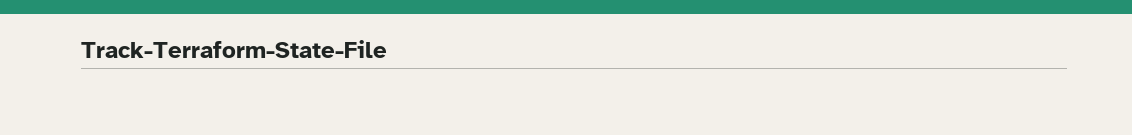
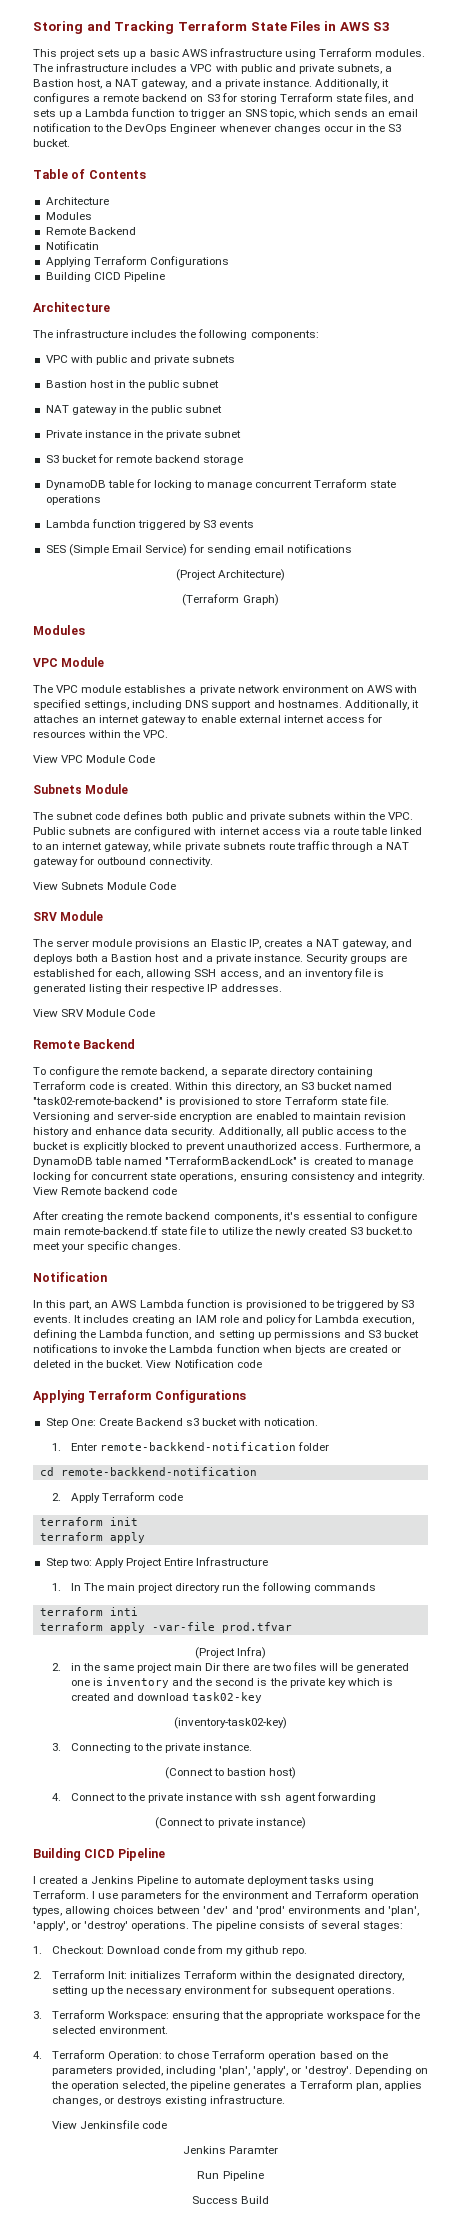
- Track-Terraform-State-File
+ Storing and Tracking Terraform State Files in AWS S3
+ This project sets up a basic AWS infrastructure using Terraform modules. The infrastructure includes a VPC with public and private subnets, a Bastion host, a NAT gateway, and a private instance. Additionally, it configures a remote backend on S3 for storing Terraform state files, and sets up a Lambda function to trigger an SNS topic, which sends an email notification to the DevOps Engineer whenever changes occur in the S3 bucket.
+ Table of Contents
+ Architecture
+ Modules
+ Remote Backend
+ Notificatin
+ Applying Terraform Configurations
+ Building CICD Pipeline
+ Architecture
+ The infrastructure includes the following components:
+ VPC with public and private subnets
+ Bastion host in the public subnet
+ NAT gateway in the public subnet
+ Private instance in the private subnet
+ S3 bucket for remote backend storage
+ DynamoDB table for locking to manage concurrent Terraform state operations
+ Lambda function triggered by S3 events
+ SES (Simple Email Service) for sending email notifications
+ (Project Architecture)
+ (Terraform Graph)
+ Modules
+ VPC Module
+ The VPC module establishes a private network environment on AWS with specified settings, including DNS support and hostnames. Additionally, it attaches an internet gateway to enable external internet access for resources within the VPC.
+ View VPC Module Code
+ Subnets Module
+ The subnet code defines both public and private subnets within the VPC. Public subnets are configured with internet access via a route table linked to an internet gateway, while private subnets route traffic through a NAT gateway for outbound connectivity.
+ View Subnets Module Code
+ SRV Module
+ The server module provisions an Elastic IP, creates a NAT gateway, and deploys both a Bastion host and a private instance. Security groups are established for each, allowing SSH access, and an inventory file is generated listing their respective IP addresses.
+ View SRV Module Code
+ Remote Backend
+ To configure the remote backend, a separate directory containing Terraform code is created. Within this directory, an S3 bucket named "task02-remote-backend" is provisioned to store Terraform state file. Versioning and server-side encryption are enabled to maintain revision history and enhance data security. Additionally, all public access to the bucket is explicitly blocked to prevent unauthorized access. Furthermore, a DynamoDB table named "TerraformBackendLock" is created to manage locking for concurrent state operations, ensuring consistency and integrity. View Remote backend code
+ After creating the remote backend components, it's essential to configure main remote-backend.tf state file to utilize the newly created S3 bucket.to meet your specific changes.
+ Notification
+ In this part, an AWS Lambda function is provisioned to be triggered by S3 events. It includes creating an IAM role and policy for Lambda execution, defining the Lambda function, and setting up permissions and S3 bucket notifications to invoke the Lambda function when bjects are created or deleted in the bucket. View Notification code
+ Applying Terraform Configurations
+ Step One: Create Backend s3 bucket with notication.
+ 1. Enter remote-backkend-notification folder
+ cd remote-backkend-notification
+ 2. Apply Terraform code
+ terraform init
+ terraform apply
+ Step two: Apply Project Entire Infrastructure
+ 1. In The main project directory run the following commands
+ terraform inti
+ terraform apply -var-file prod.tfvar
+ (Project Infra)
+ 2. in the same project main Dir there are two files will be generated one is inventory and the second is the private key which is created and download task02-key
+ (inventory-task02-key)
+ 3. Connecting to the private instance.
+ (Connect to bastion host)
+ 4. Connect to the private instance with ssh agent forwarding
+ (Connect to private instance)
+ Building CICD Pipeline
+ I created a Jenkins Pipeline to automate deployment tasks using Terraform. I use parameters for the environment and Terraform operation types, allowing choices between 'dev' and 'prod' environments and 'plan', 'apply', or 'destroy' operations. The pipeline consists of several stages:
+ 1. Checkout: Download conde from my github repo.
+ 2. Terraform Init: initializes Terraform within the designated directory, setting up the necessary environment for subsequent operations.
+ 3. Terraform Workspace: ensuring that the appropriate workspace for the selected environment.
+ 4. Terraform Operation: to chose Terraform operation based on the parameters provided, including 'plan', 'apply', or 'destroy'. Depending on the operation selected, the pipeline generates a Terraform plan, applies changes, or destroys existing infrastructure.
+ View Jenkinsfile code
+ Jenkins Paramter
+ Run Pipeline
+ Success Build

